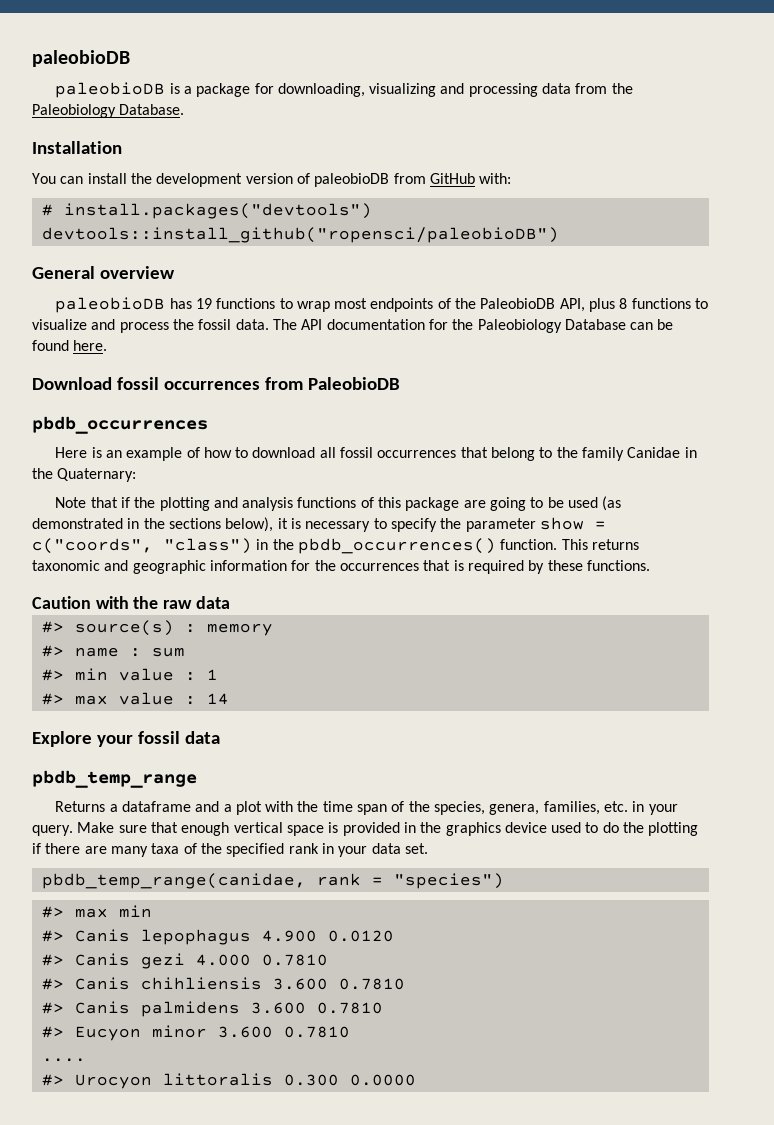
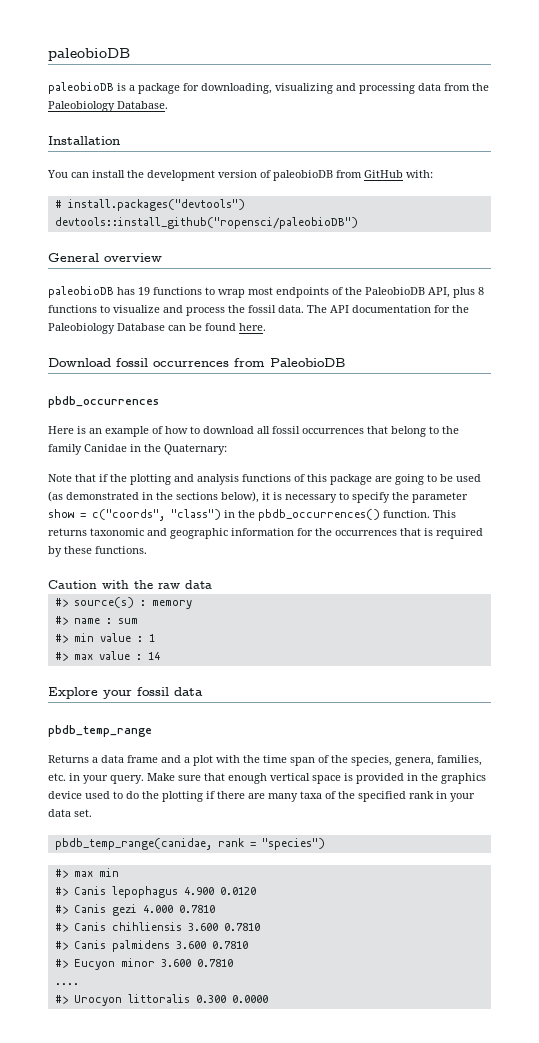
- Returns a dataframe and a plot with the time span of the species, genera, families, etc. in your query.
+ Returns a data frame and a plot with the time span of the species, genera, families, etc. in your query.

